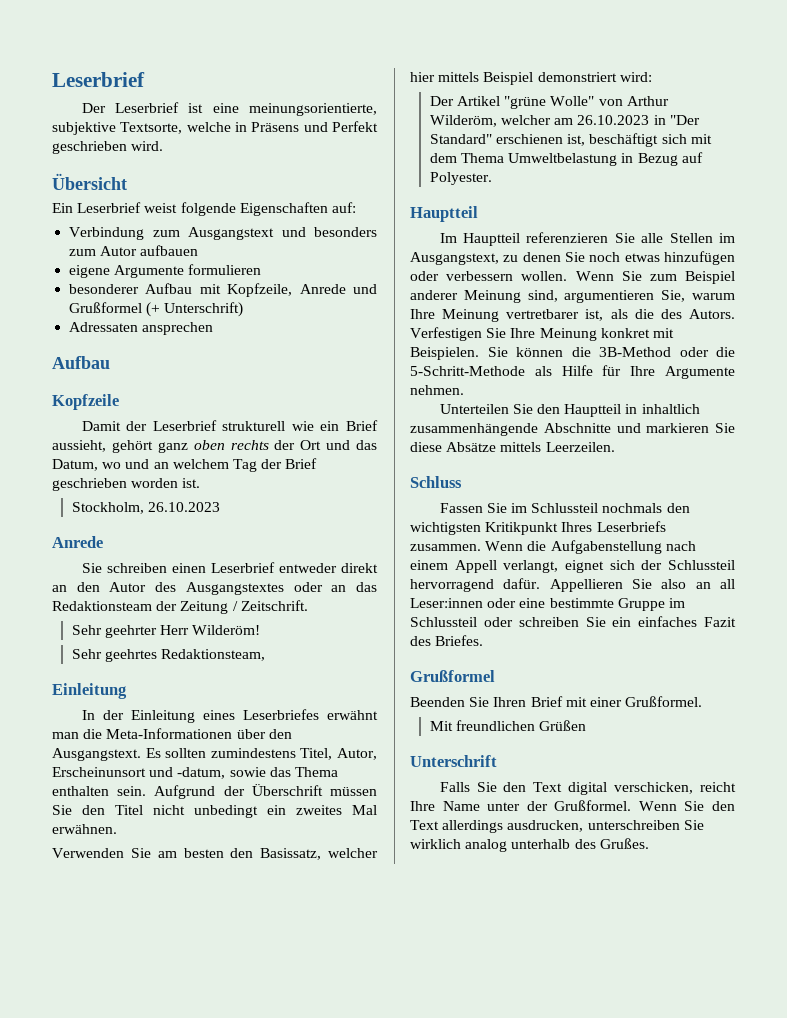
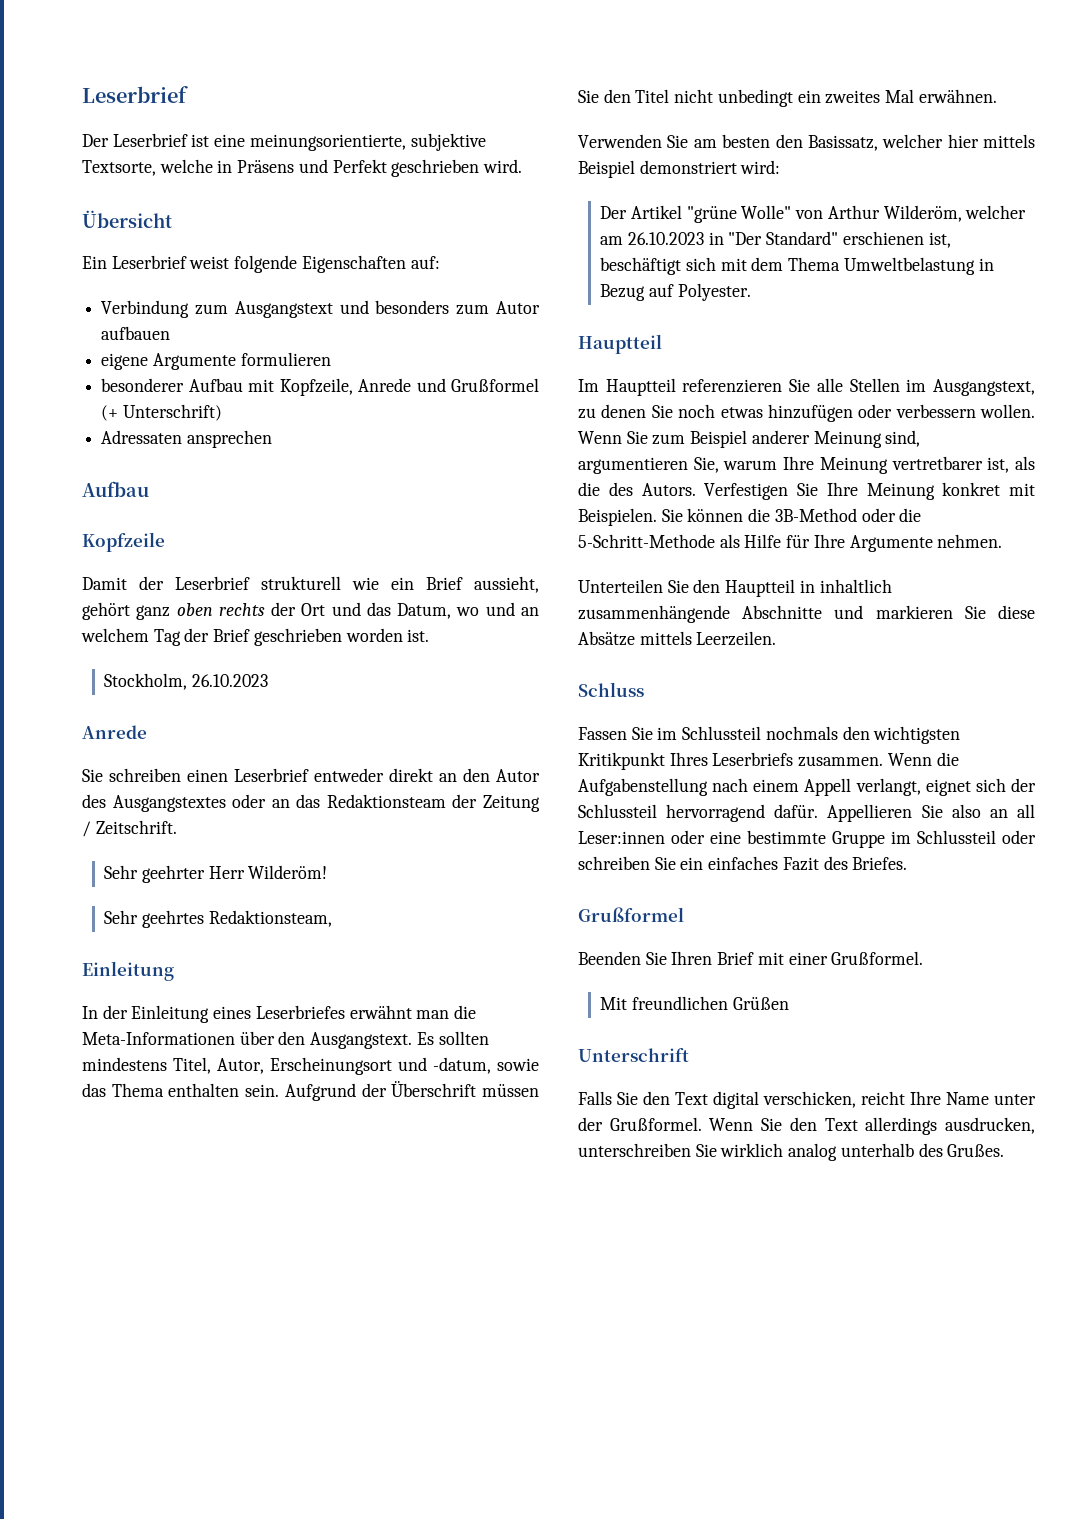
- Es sollten zumindestens Titel, Autor, Erscheinunsort und -datum, sowie das Thema enthalten sein.
+ Es sollten mindestens Titel, Autor, Erscheinungsort und -datum, sowie das Thema enthalten sein.

